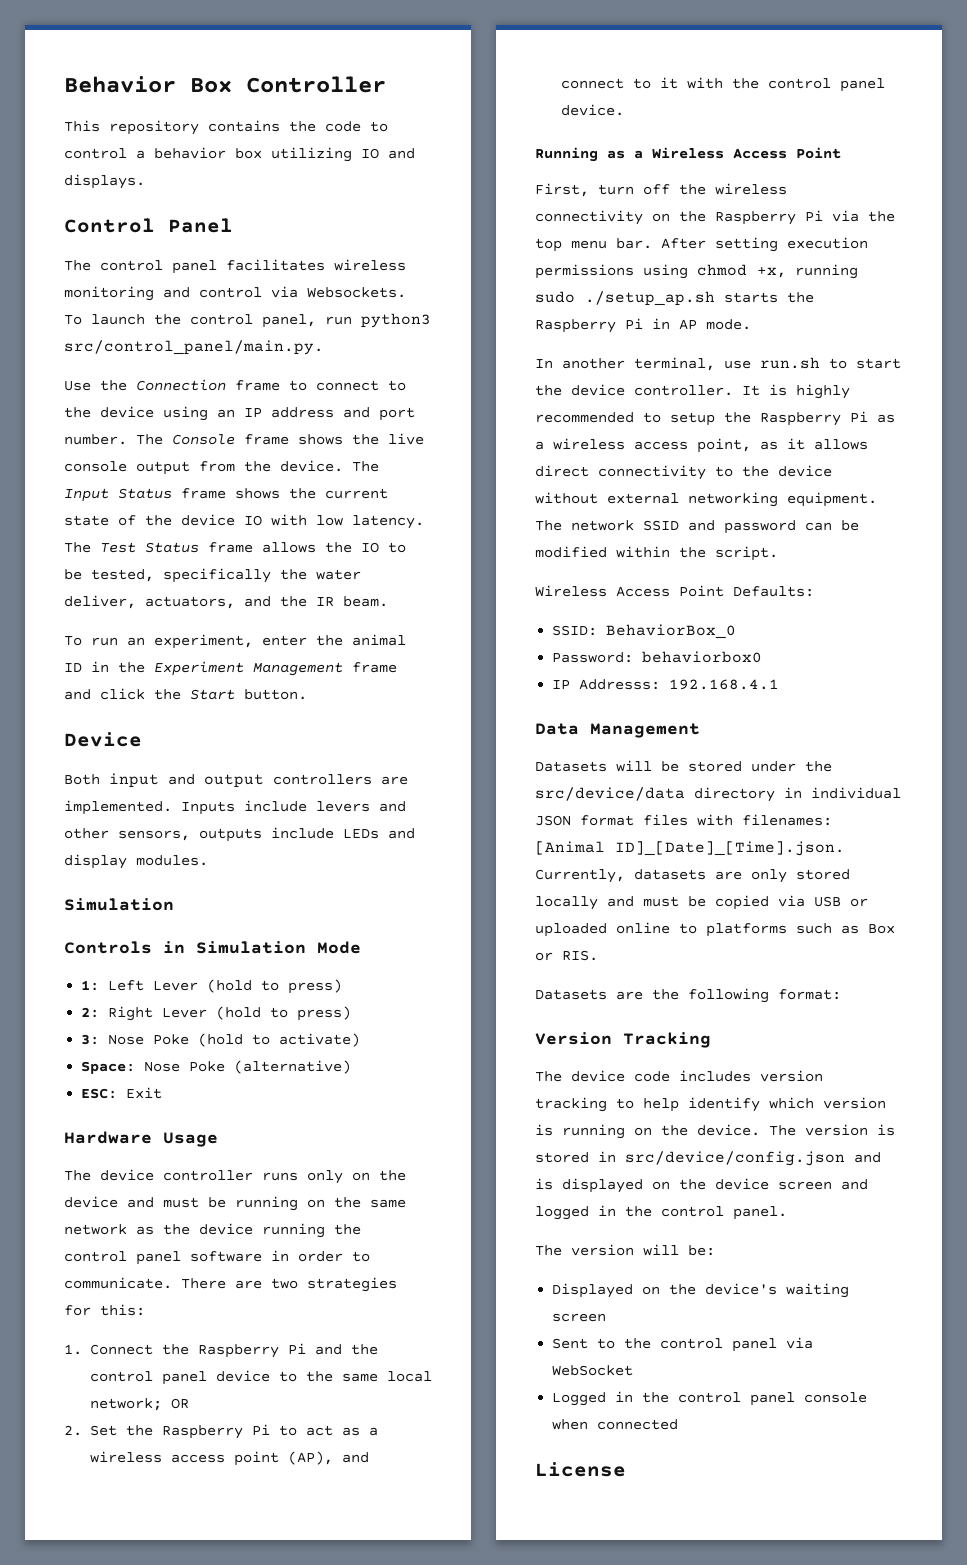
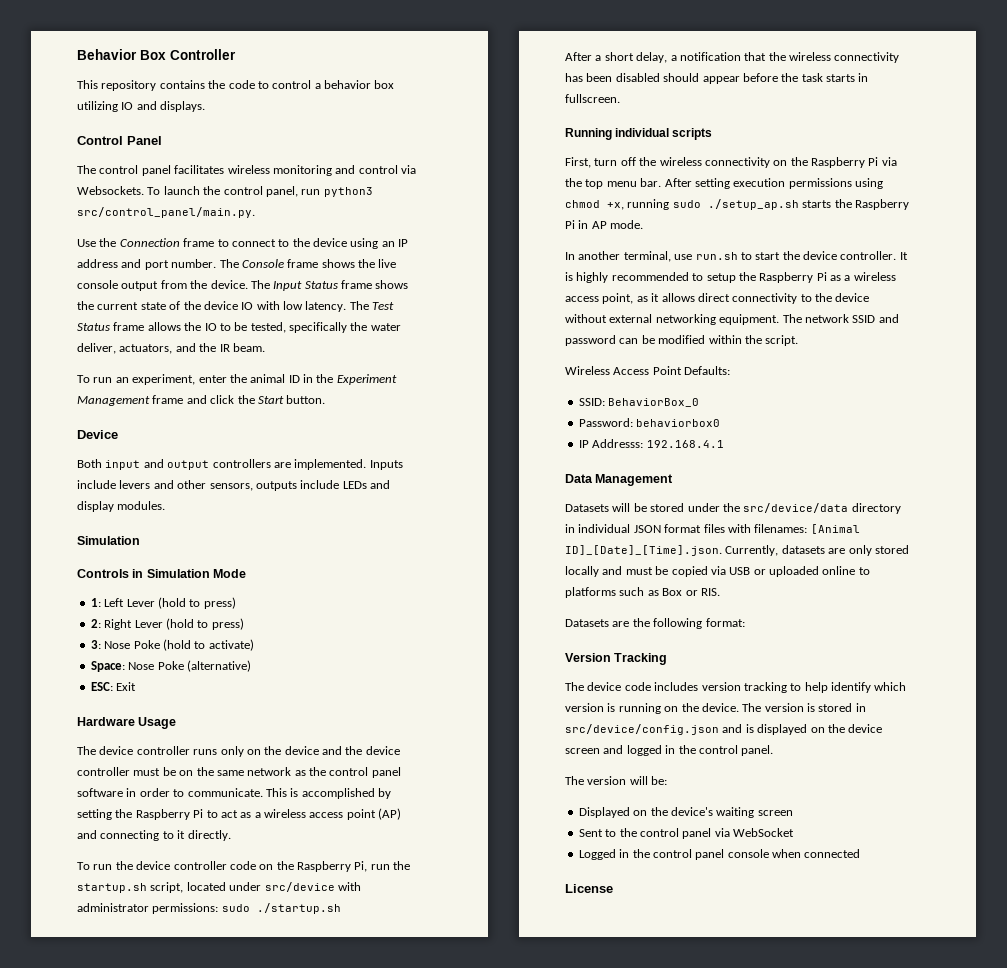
- The device controller runs only on the device and must be running on the same network as the device running the control panel software in order to communicate.
+ The device controller runs only on the device and the device controller must be on the same network as the control panel software in order to communicate.
- There are two strategies for this:
- 1. Connect the Raspberry Pi and the control panel device to the same local network; OR
- 2. Set the Raspberry Pi to act as a wireless access point (AP), and connect to it with the control panel device.
- Running as a Wireless Access Point
+ This is accomplished by setting the Raspberry Pi to act as a wireless access point (AP) and connecting to it directly.
+ To run the device controller code on the Raspberry Pi, run the startup.sh script, located under src/device with administrator permissions: sudo ./startup.sh
+ After a short delay, a notification that the wireless connectivity has been disabled should appear before the task starts in fullscreen.
+ Running individual scripts

